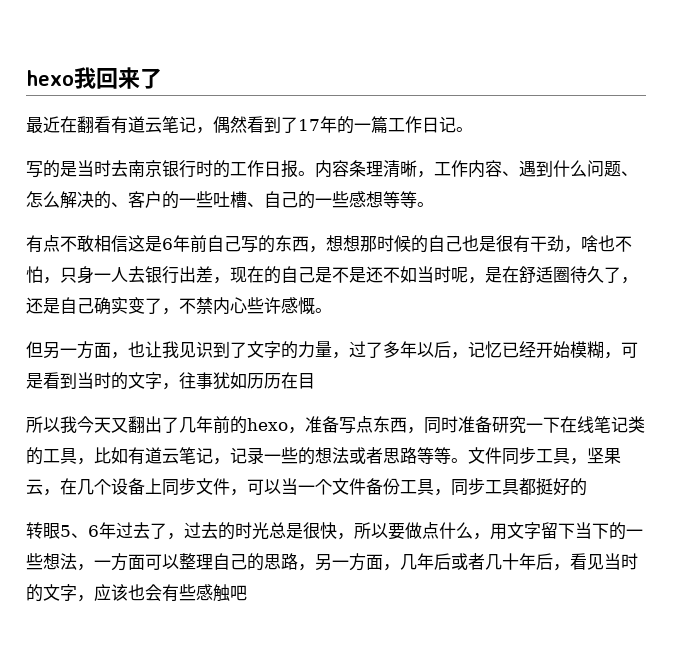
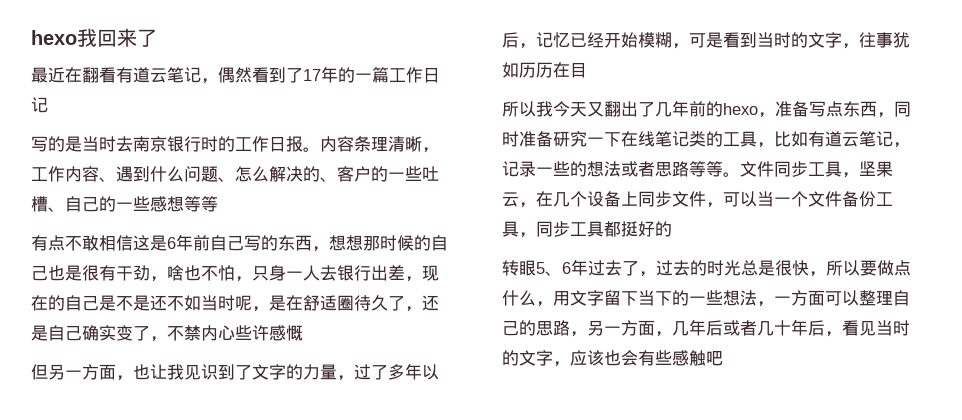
- 最近在翻看有道云笔记，偶然看到了17年的一篇工作日记。
+ 最近在翻看有道云笔记，偶然看到了17年的一篇工作日记
- 内容条理清晰，工作内容、遇到什么问题、怎么解决的、客户的一些吐槽、自己的一些感想等等。
+ 内容条理清晰，工作内容、遇到什么问题、怎么解决的、客户的一些吐槽、自己的一些感想等等
- 有点不敢相信这是6年前自己写的东西，想想那时候的自己也是很有干劲，啥也不怕，只身一人去银行出差，现在的自己是不是还不如当时呢，是在舒适圈待久了，还是自己确实变了，不禁内心些许感慨。
+ 有点不敢相信这是6年前自己写的东西，想想那时候的自己也是很有干劲，啥也不怕，只身一人去银行出差，现在的自己是不是还不如当时呢，是在舒适圈待久了，还是自己确实变了，不禁内心些许感慨

